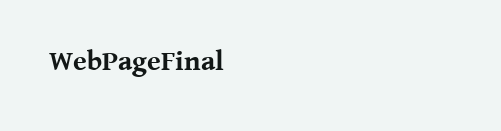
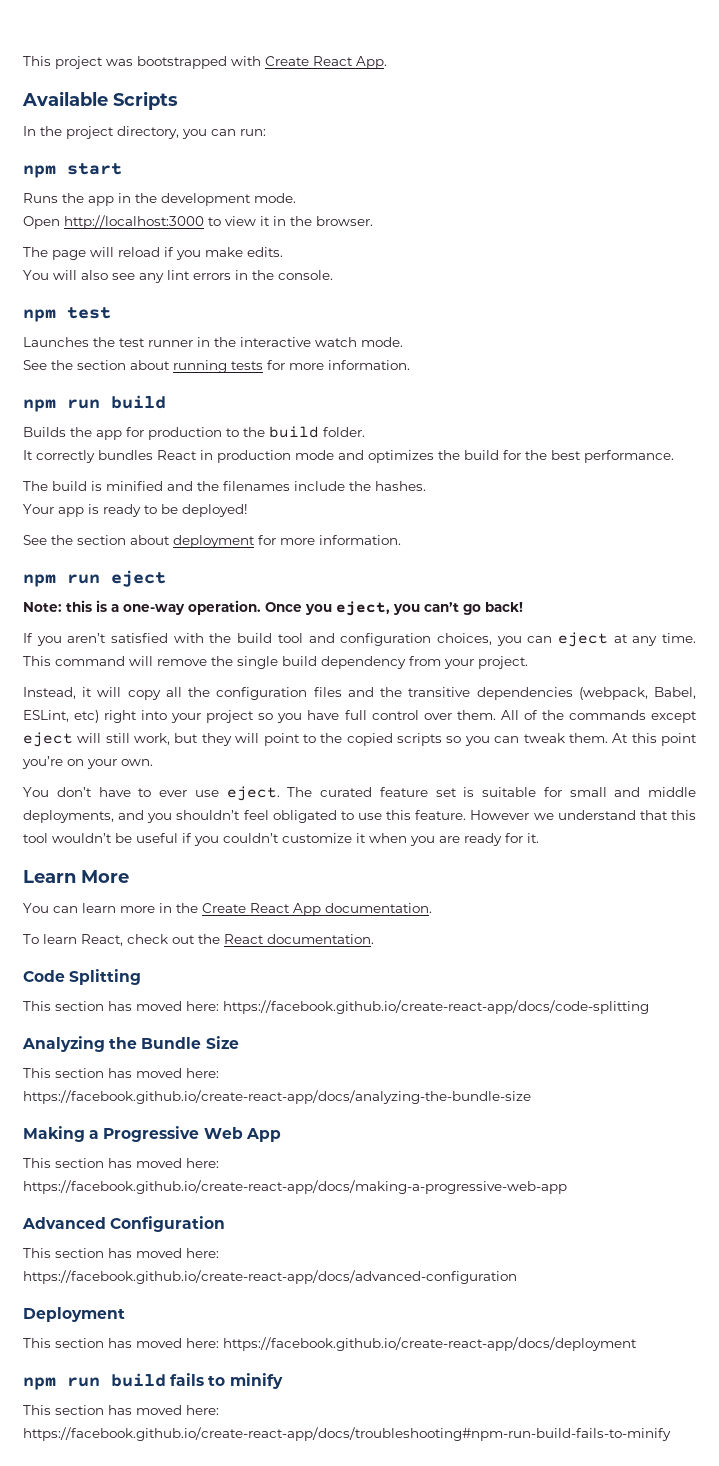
- WebPageFinal
+ This project was bootstrapped with Create React App.
+ Available Scripts
+ In the project directory, you can run:
+ npm start
+ Runs the app in the development mode.
+ Open http://localhost:3000 to view it in the browser.
+ The page will reload if you make edits.
+ You will also see any lint errors in the console.
+ npm test
+ Launches the test runner in the interactive watch mode.
+ See the section about running tests for more information.
+ npm run build
+ Builds the app for production to the build folder.
+ It correctly bundles React in production mode and optimizes the build for the best performance.
+ The build is minified and the filenames include the hashes.
+ Your app is ready to be deployed!
+ See the section about deployment for more information.
+ npm run eject
+ Note: this is a one-way operation. Once you eject, you can’t go back!
+ If you aren’t satisfied with the build tool and configuration choices, you can eject at any time. This command will remove the single build dependency from your project.
+ Instead, it will copy all the configuration files and the transitive dependencies (webpack, Babel, ESLint, etc) right into your project so you have full control over them. All of the commands except eject will still work, but they will point to the copied scripts so you can tweak them. At this point you’re on your own.
+ You don’t have to ever use eject. The curated feature set is suitable for small and middle deployments, and you shouldn’t feel obligated to use this feature. However we understand that this tool wouldn’t be useful if you couldn’t customize it when you are ready for it.
+ Learn More
+ You can learn more in the Create React App documentation.
+ To learn React, check out the React documentation.
+ Code Splitting
+ This section has moved here: https://facebook.github.io/create-react-app/docs/code-splitting
+ Analyzing the Bundle Size
+ This section has moved here: https://facebook.github.io/create-react-app/docs/analyzing-the-bundle-size
+ Making a Progressive Web App
+ This section has moved here: https://facebook.github.io/create-react-app/docs/making-a-progressive-web-app
+ Advanced Configuration
+ This section has moved here: https://facebook.github.io/create-react-app/docs/advanced-configuration
+ Deployment
+ This section has moved here: https://facebook.github.io/create-react-app/docs/deployment
+ npm run build fails to minify
+ This section has moved here: https://facebook.github.io/create-react-app/docs/troubleshooting#npm-run-build-fails-to-minify

